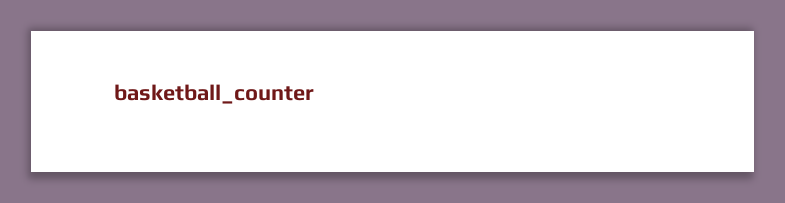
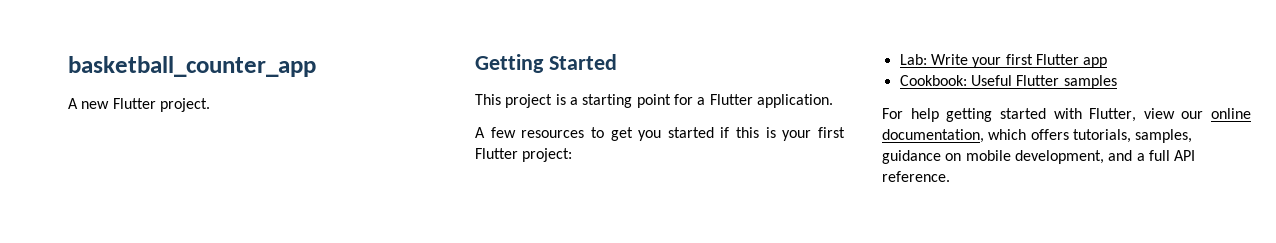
- basketball_counter
+ basketball_counter_app
+ A new Flutter project.
+ Getting Started
+ This project is a starting point for a Flutter application.
+ A few resources to get you started if this is your first Flutter project:
+ Lab: Write your first Flutter app
+ Cookbook: Useful Flutter samples
+ For help getting started with Flutter, view our online documentation, which offers tutorials, samples, guidance on mobile development, and a full API reference.

